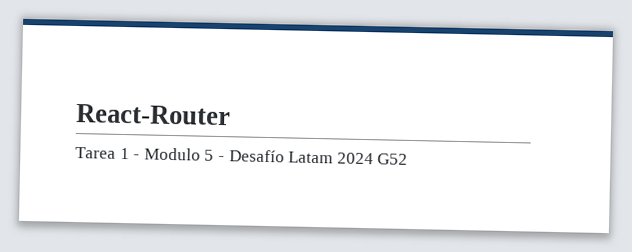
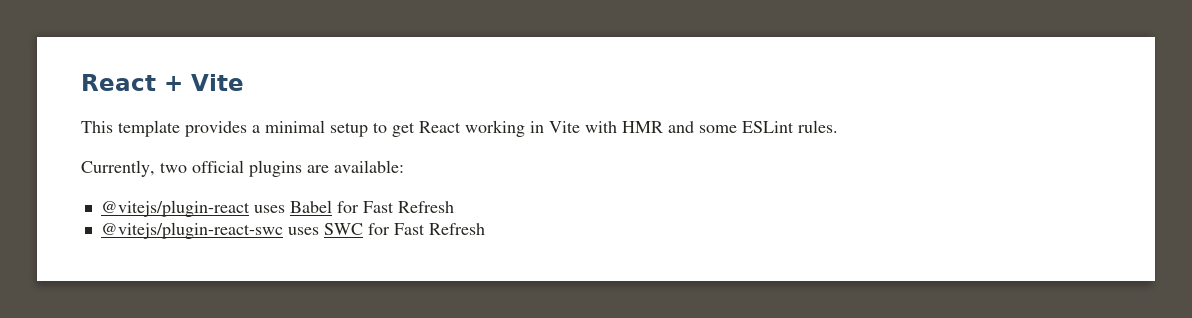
- React-Router
- Tarea 1 - Modulo 5 - Desafío Latam 2024 G52
+ React + Vite
+ This template provides a minimal setup to get React working in Vite with HMR and some ESLint rules.
+ Currently, two official plugins are available:
+ @vitejs/plugin-react uses Babel for Fast Refresh
+ @vitejs/plugin-react-swc uses SWC for Fast Refresh

